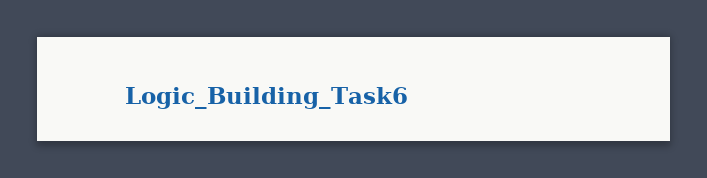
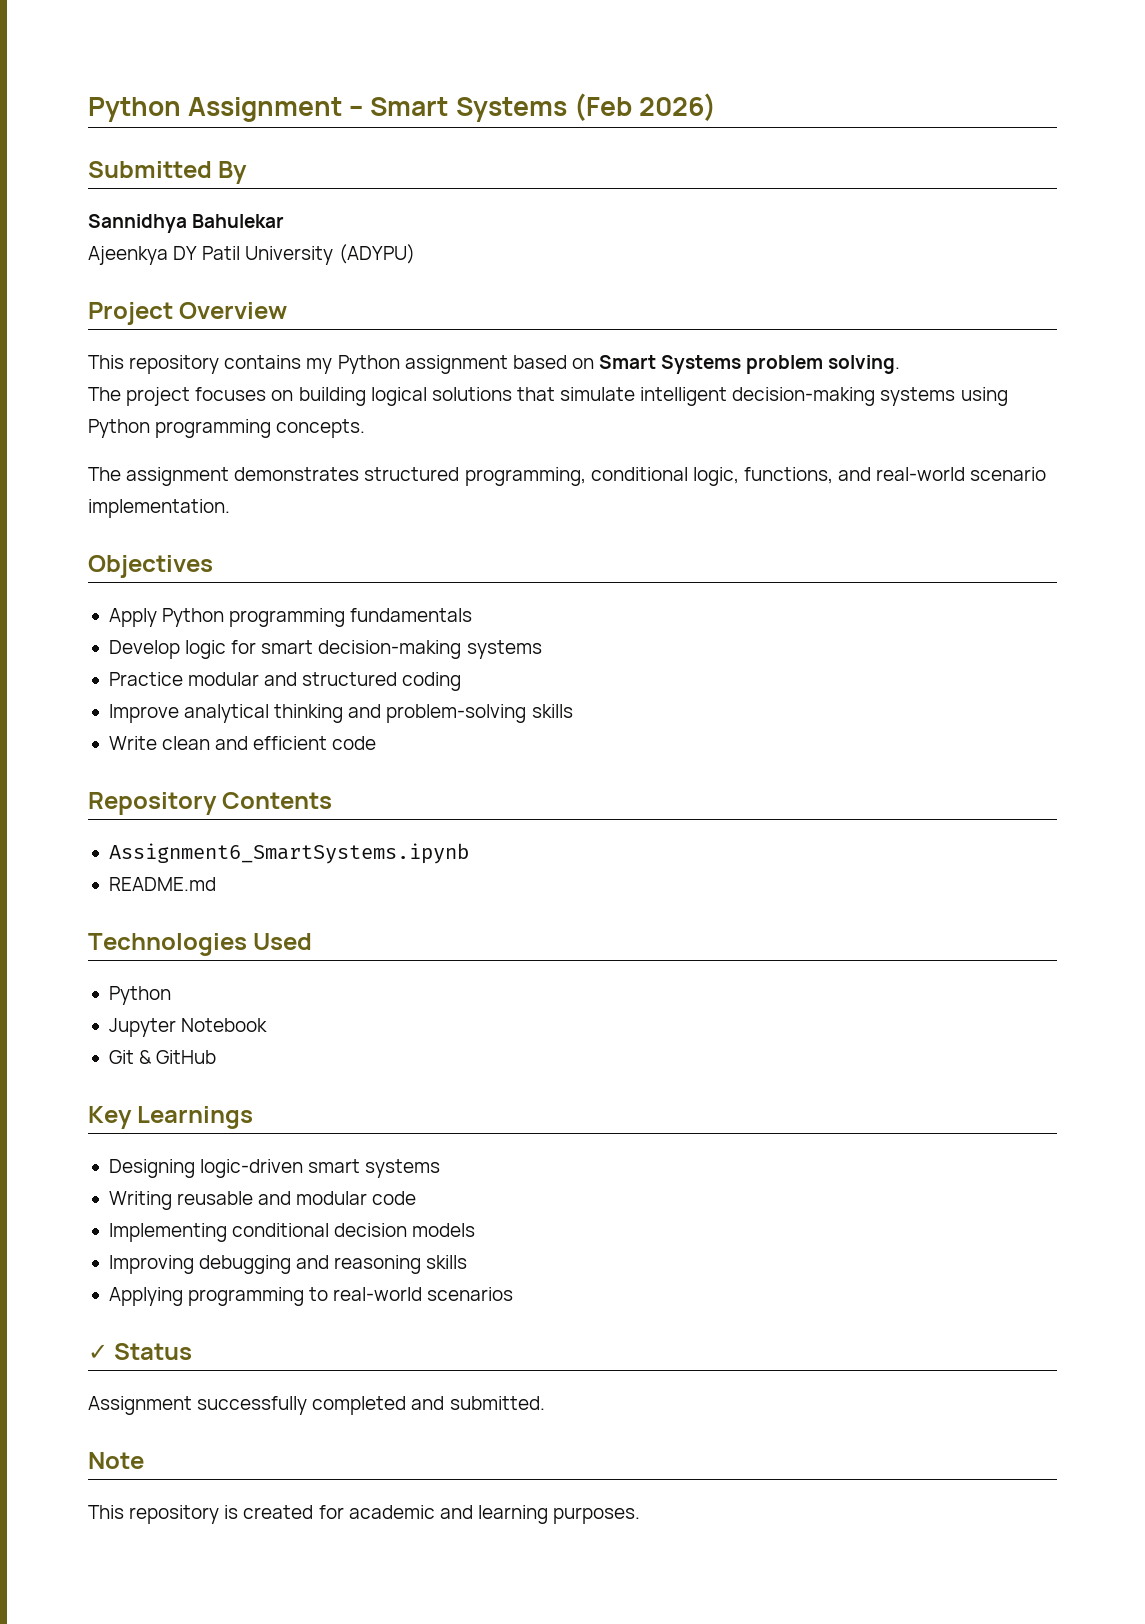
- Logic_Building_Task6
+ Python Assignment – Smart Systems (Feb 2026)
+ Submitted By
+ Sannidhya Bahulekar
+ Ajeenkya DY Patil University (ADYPU)
+ Project Overview
+ This repository contains my Python assignment based on Smart Systems problem solving.
+ The project focuses on building logical solutions that simulate intelligent decision-making systems using Python programming concepts.
+ The assignment demonstrates structured programming, conditional logic, functions, and real-world scenario implementation.
+ Objectives
+ Apply Python programming fundamentals
+ Develop logic for smart decision-making systems
+ Practice modular and structured coding
+ Improve analytical thinking and problem-solving skills
+ Write clean and efficient code
+ Repository Contents
+ Assignment6_SmartSystems.ipynb
+ README.md
+ Technologies Used
+ Python
+ Jupyter Notebook
+ Git & GitHub
+ Key Learnings
+ Designing logic-driven smart systems
+ Writing reusable and modular code
+ Implementing conditional decision models
+ Improving debugging and reasoning skills
+ Applying programming to real-world scenarios
+ ✓ Status
+ Assignment successfully completed and submitted.
+ Note
+ This repository is created for academic and learning purposes.

